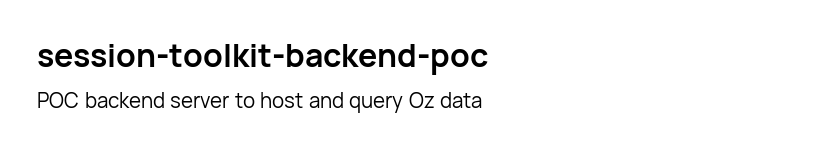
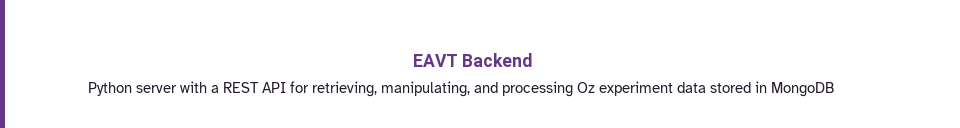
- session-toolkit-backend-poc
- POC backend server to host and query Oz data
+ EAVT Backend
+ Python server with a REST API for retrieving, manipulating, and processing Oz experiment data stored in MongoDB

